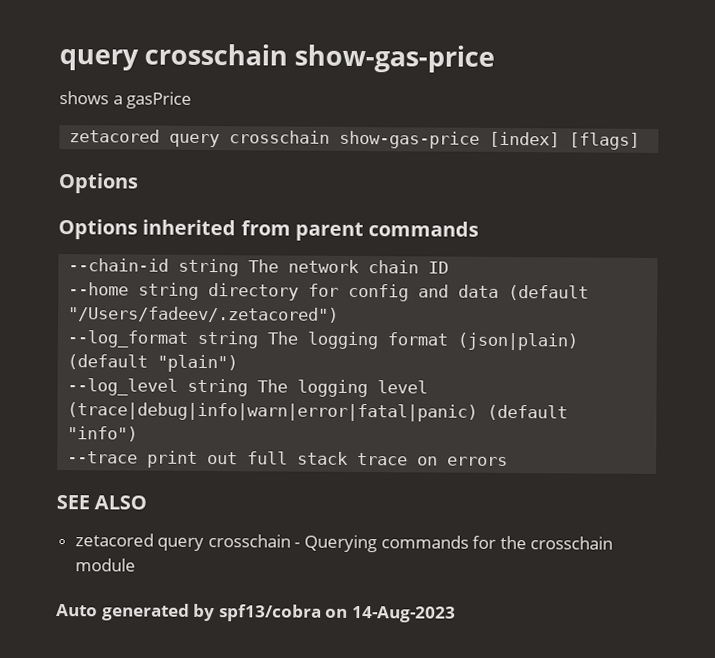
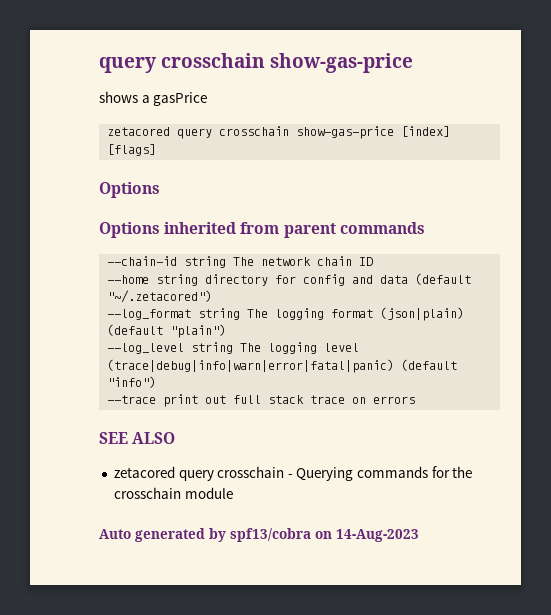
- --home string directory for config and data (default "/Users/fadeev/.zetacored")
+ --home string directory for config and data (default "~/.zetacored")

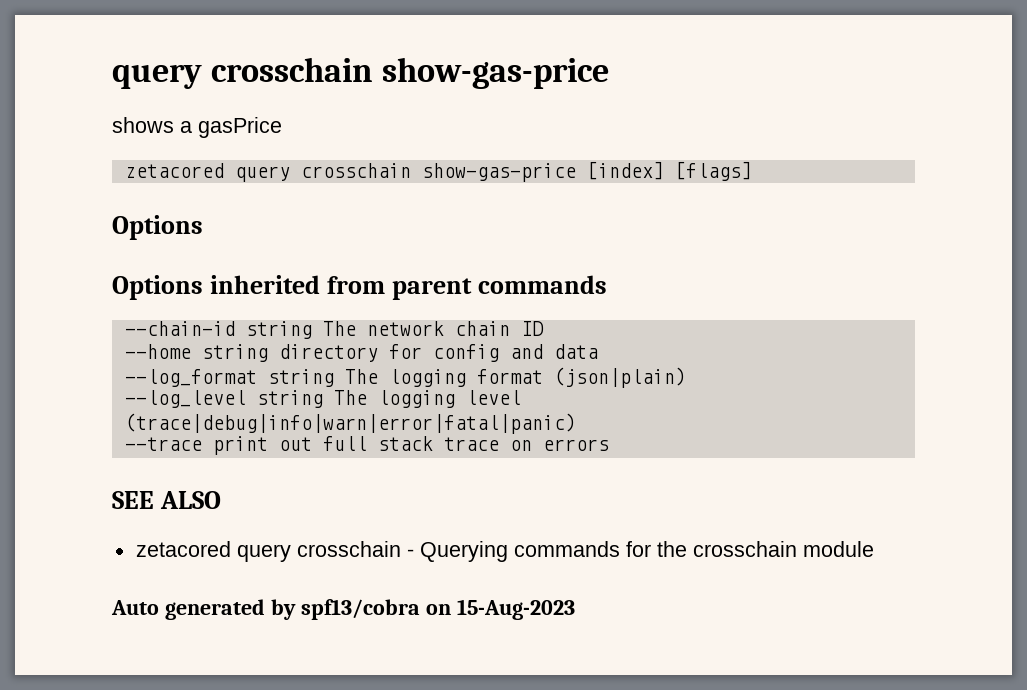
- --home string directory for config and data (default "~/.zetacored")
+ --home string directory for config and data
- --log_format string The logging format (json|plain) (default "plain")
+ --log_format string The logging format (json|plain)
- --log_level string The logging level (trace|debug|info|warn|error|fatal|panic) (default "info")
+ --log_level string The logging level (trace|debug|info|warn|error|fatal|panic)
- Auto generated by spf13/cobra on 14-Aug-2023
+ Auto generated by spf13/cobra on 15-Aug-2023

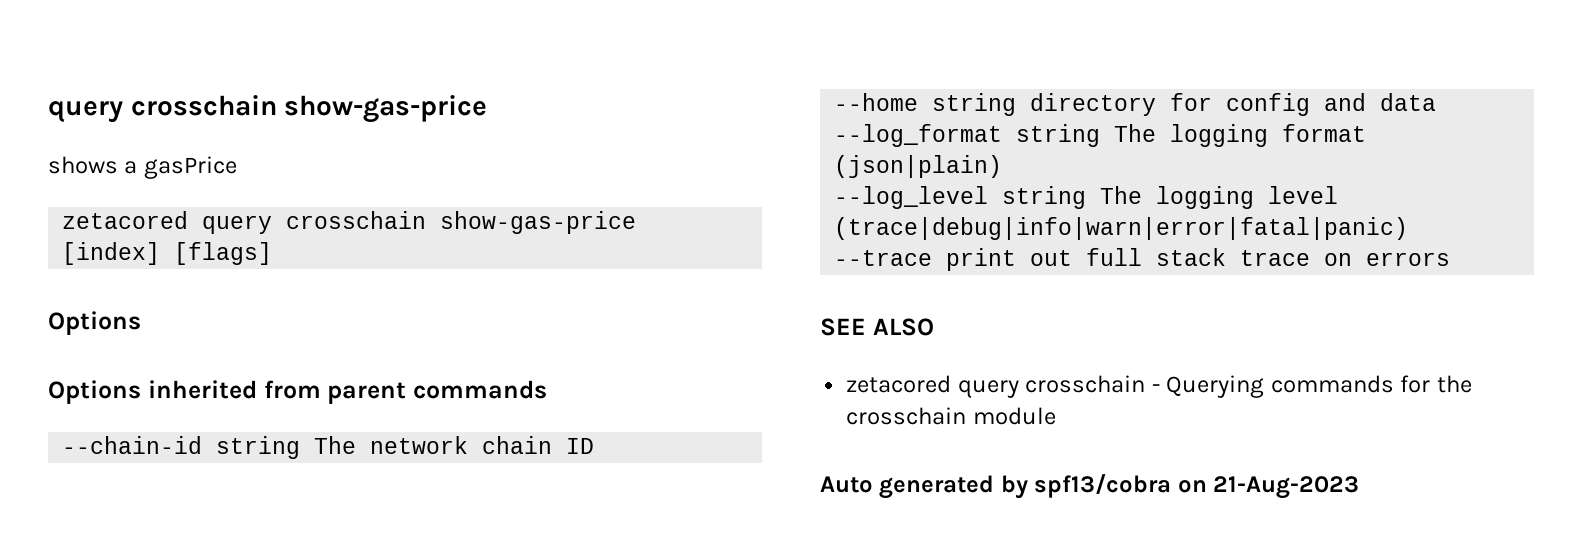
- Auto generated by spf13/cobra on 15-Aug-2023
+ Auto generated by spf13/cobra on 21-Aug-2023

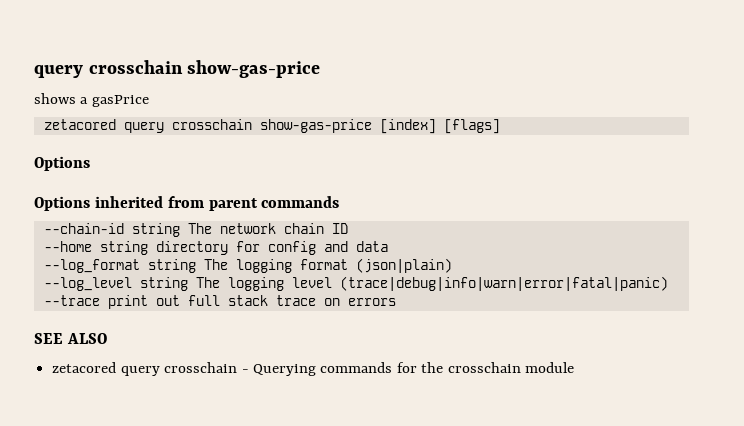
- Auto generated by spf13/cobra on 21-Aug-2023

